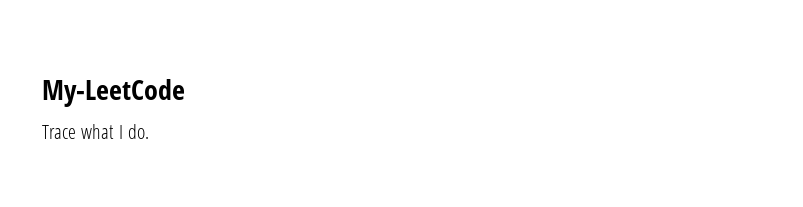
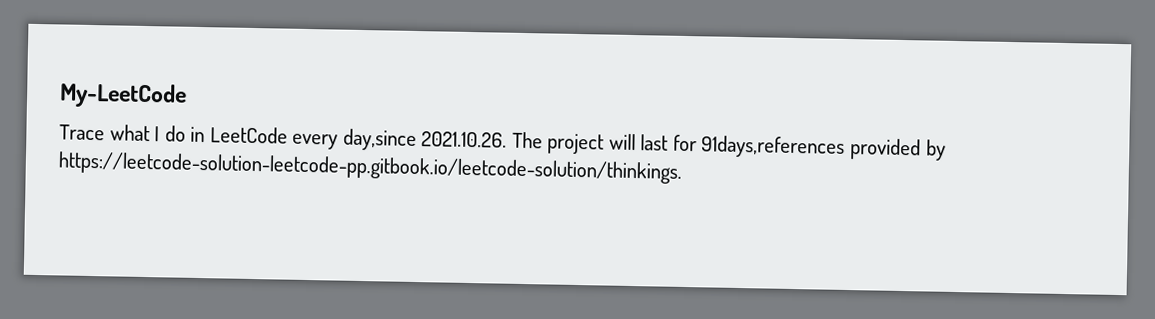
- Trace what I do.
+ Trace what I do in LeetCode every day,since 2021.10.26. The project will last for 91days,references provided by https://leetcode-solution-leetcode-pp.gitbook.io/leetcode-solution/thinkings.

